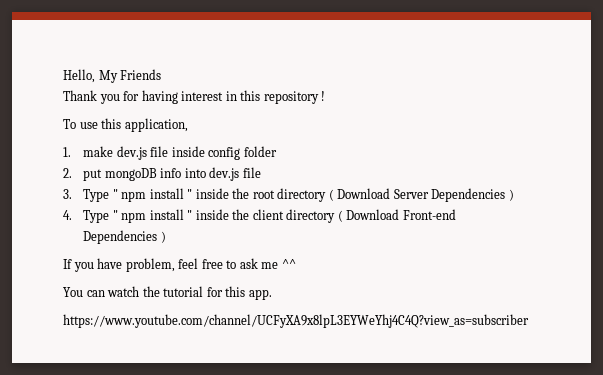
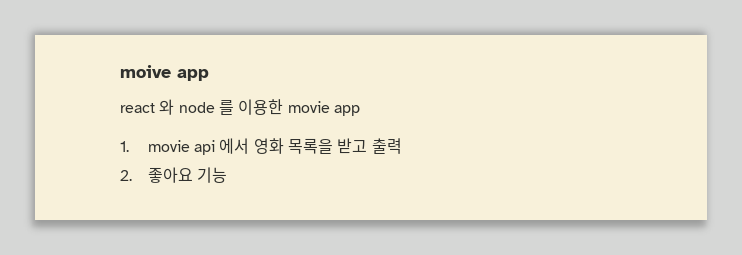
- Hello, My Friends
- Thank you for having interest in this repository !
- To use this application,
- 1. make dev.js file inside config folder
- 2. put mongoDB info into dev.js file
- 3. Type " npm install " inside the root directory ( Download Server Dependencies )
- 4. Type " npm install " inside the client directory ( Download Front-end Dependencies )
- If you have problem, feel free to ask me ^^
- You can watch the tutorial for this app.
- https://www.youtube.com/channel/UCFyXA9x8lpL3EYWeYhj4C4Q?view_as=subscriber
+ moive app
+ react 와 node 를 이용한 movie app
+ 1. movie api 에서 영화 목록을 받고 출력
+ 2. 좋아요 기능

